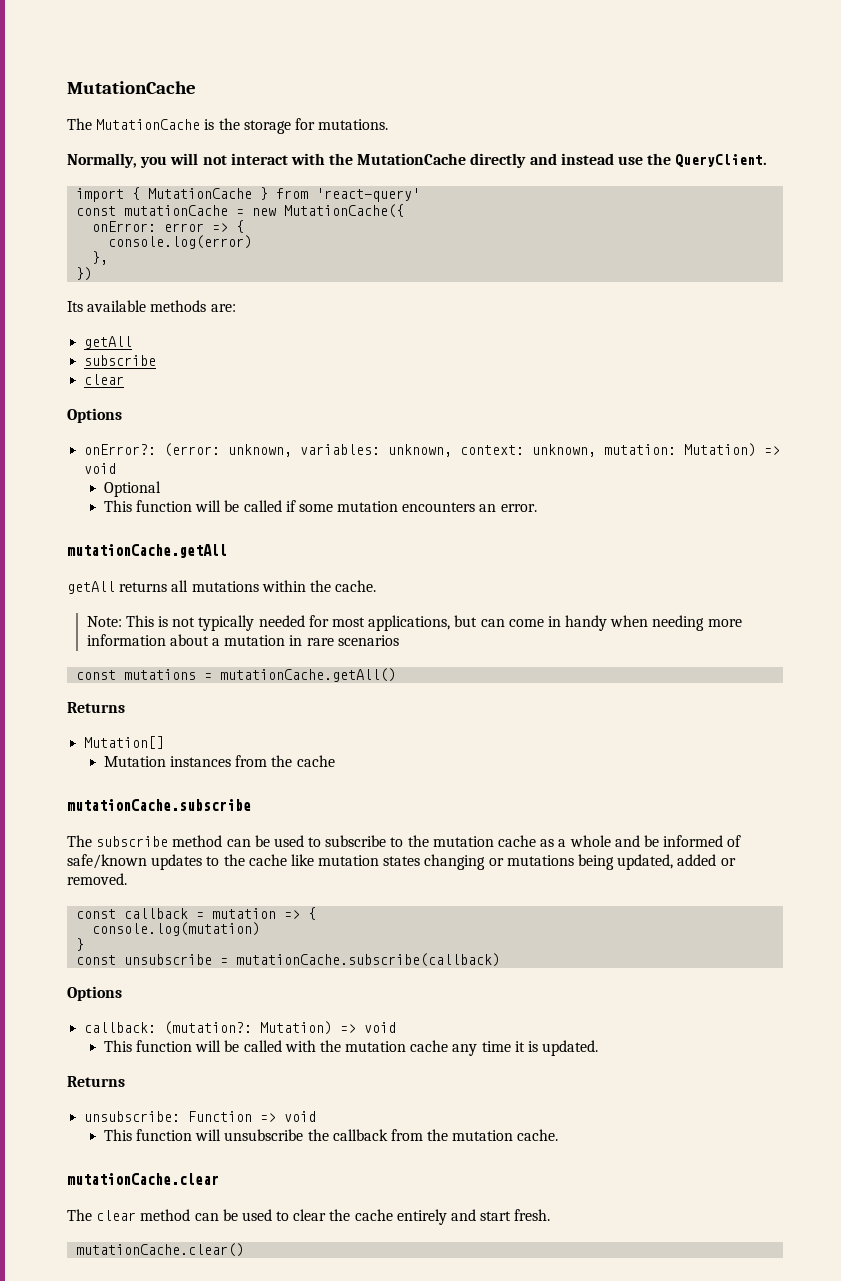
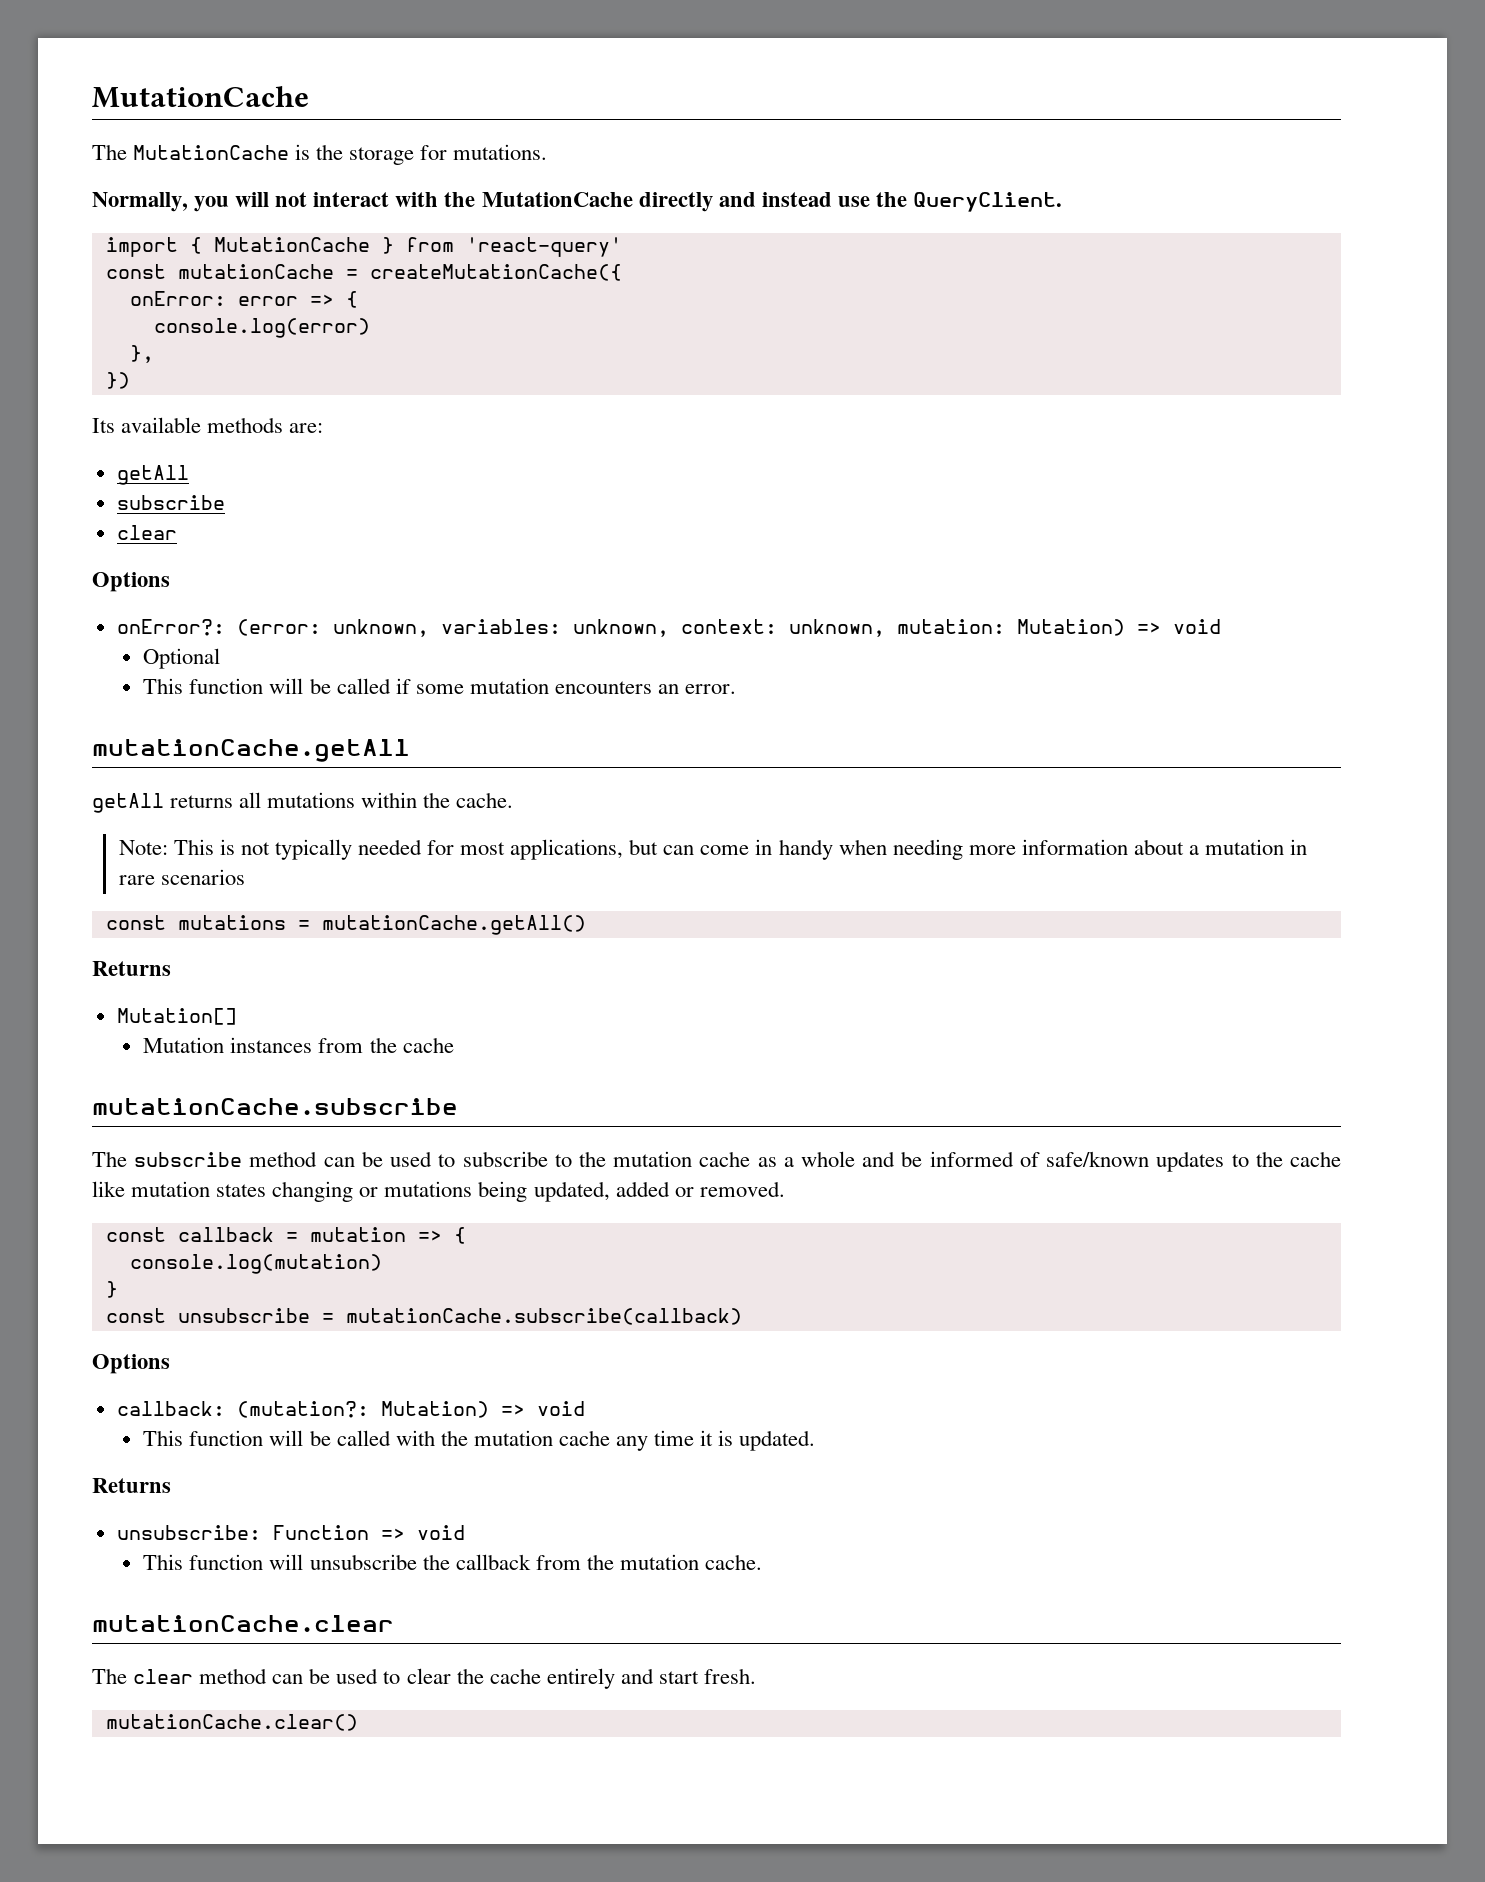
- const mutationCache = new MutationCache({
+ const mutationCache = createMutationCache({

